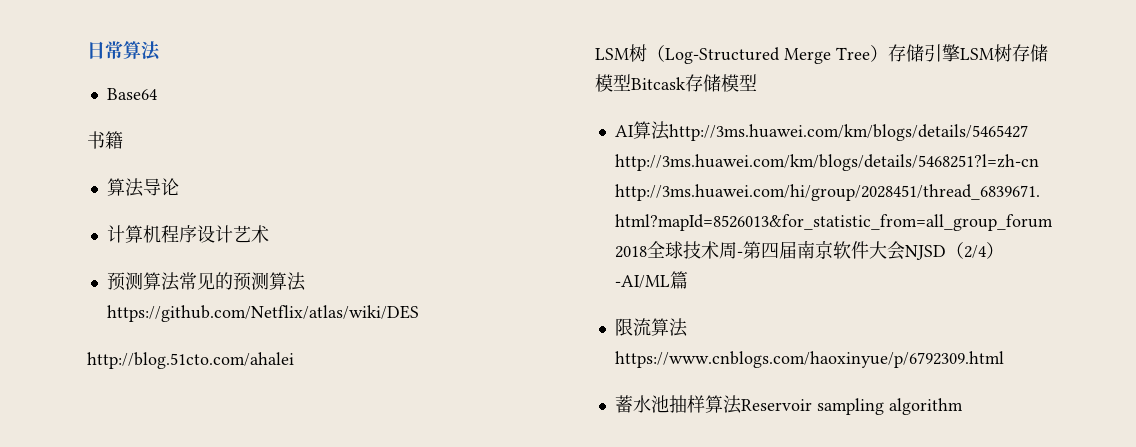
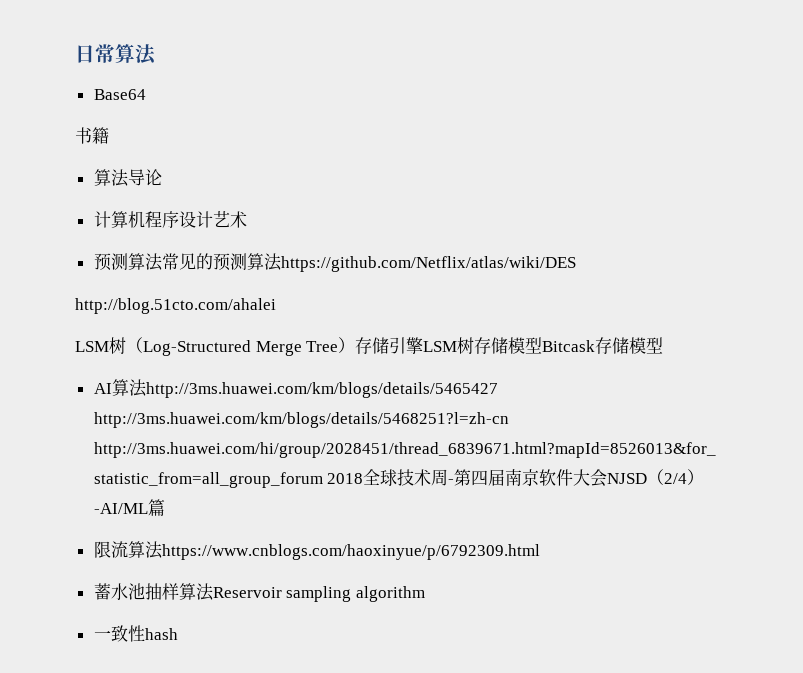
+ 一致性hash

